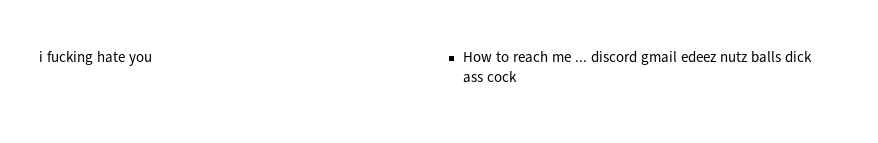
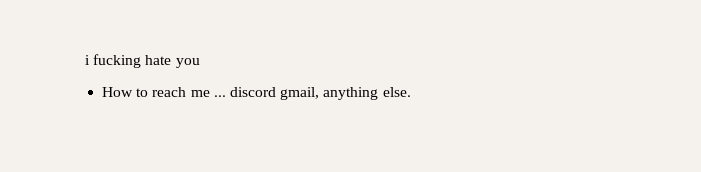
- How to reach me ... discord gmail edeez nutz balls dick ass cock
+ How to reach me ... discord gmail, anything else.

